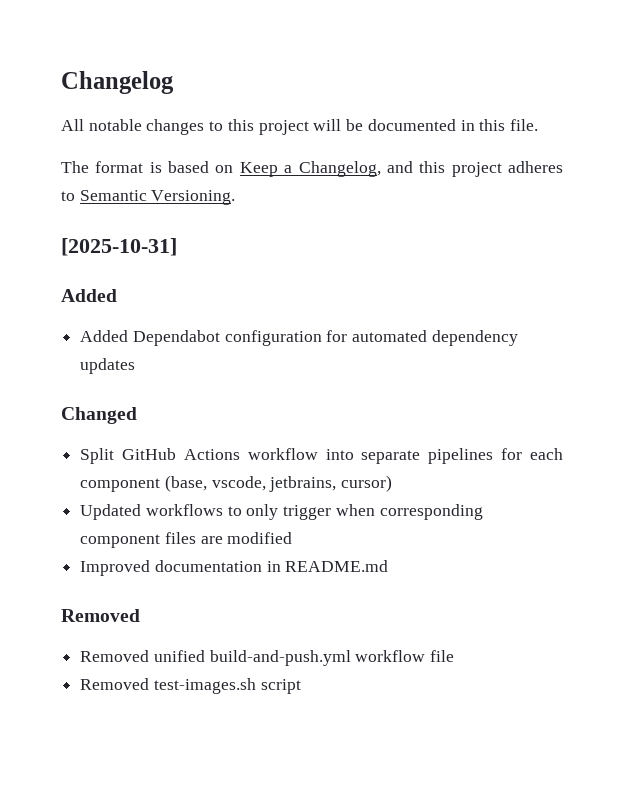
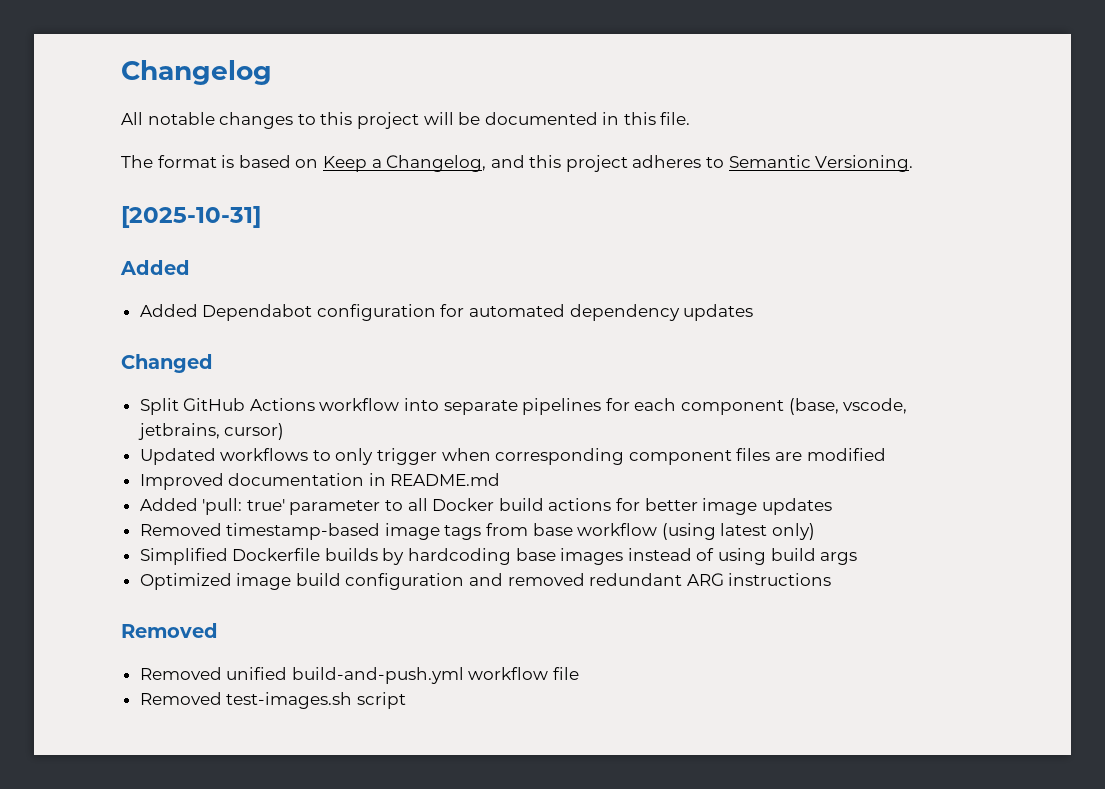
+ Added 'pull: true' parameter to all Docker build actions for better image updates
+ Removed timestamp-based image tags from base workflow (using latest only)
+ Simplified Dockerfile builds by hardcoding base images instead of using build args
+ Optimized image build configuration and removed redundant ARG instructions

